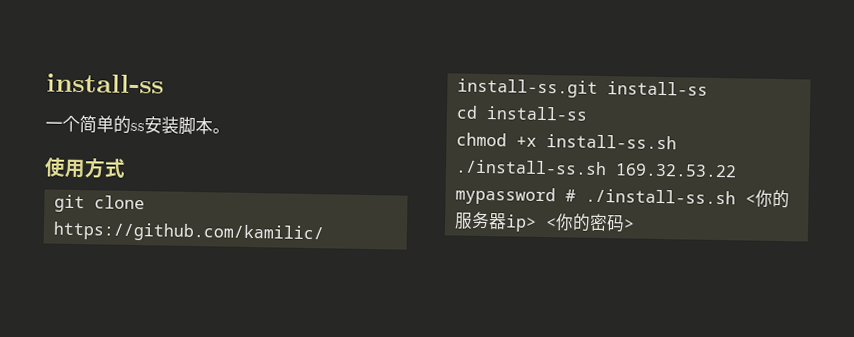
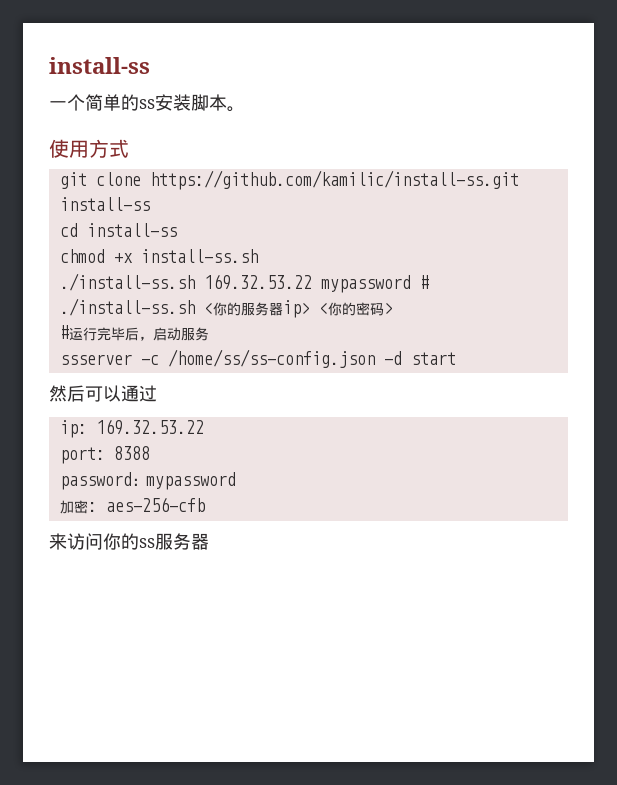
+ #运行完毕后，启动服务
+ ssserver -c /home/ss/ss-config.json -d start
+ 然后可以通过
+ ip: 169.32.53.22
+ port: 8388
+ password：mypassword
+ 加密: aes-256-cfb
+ 来访问你的ss服务器

